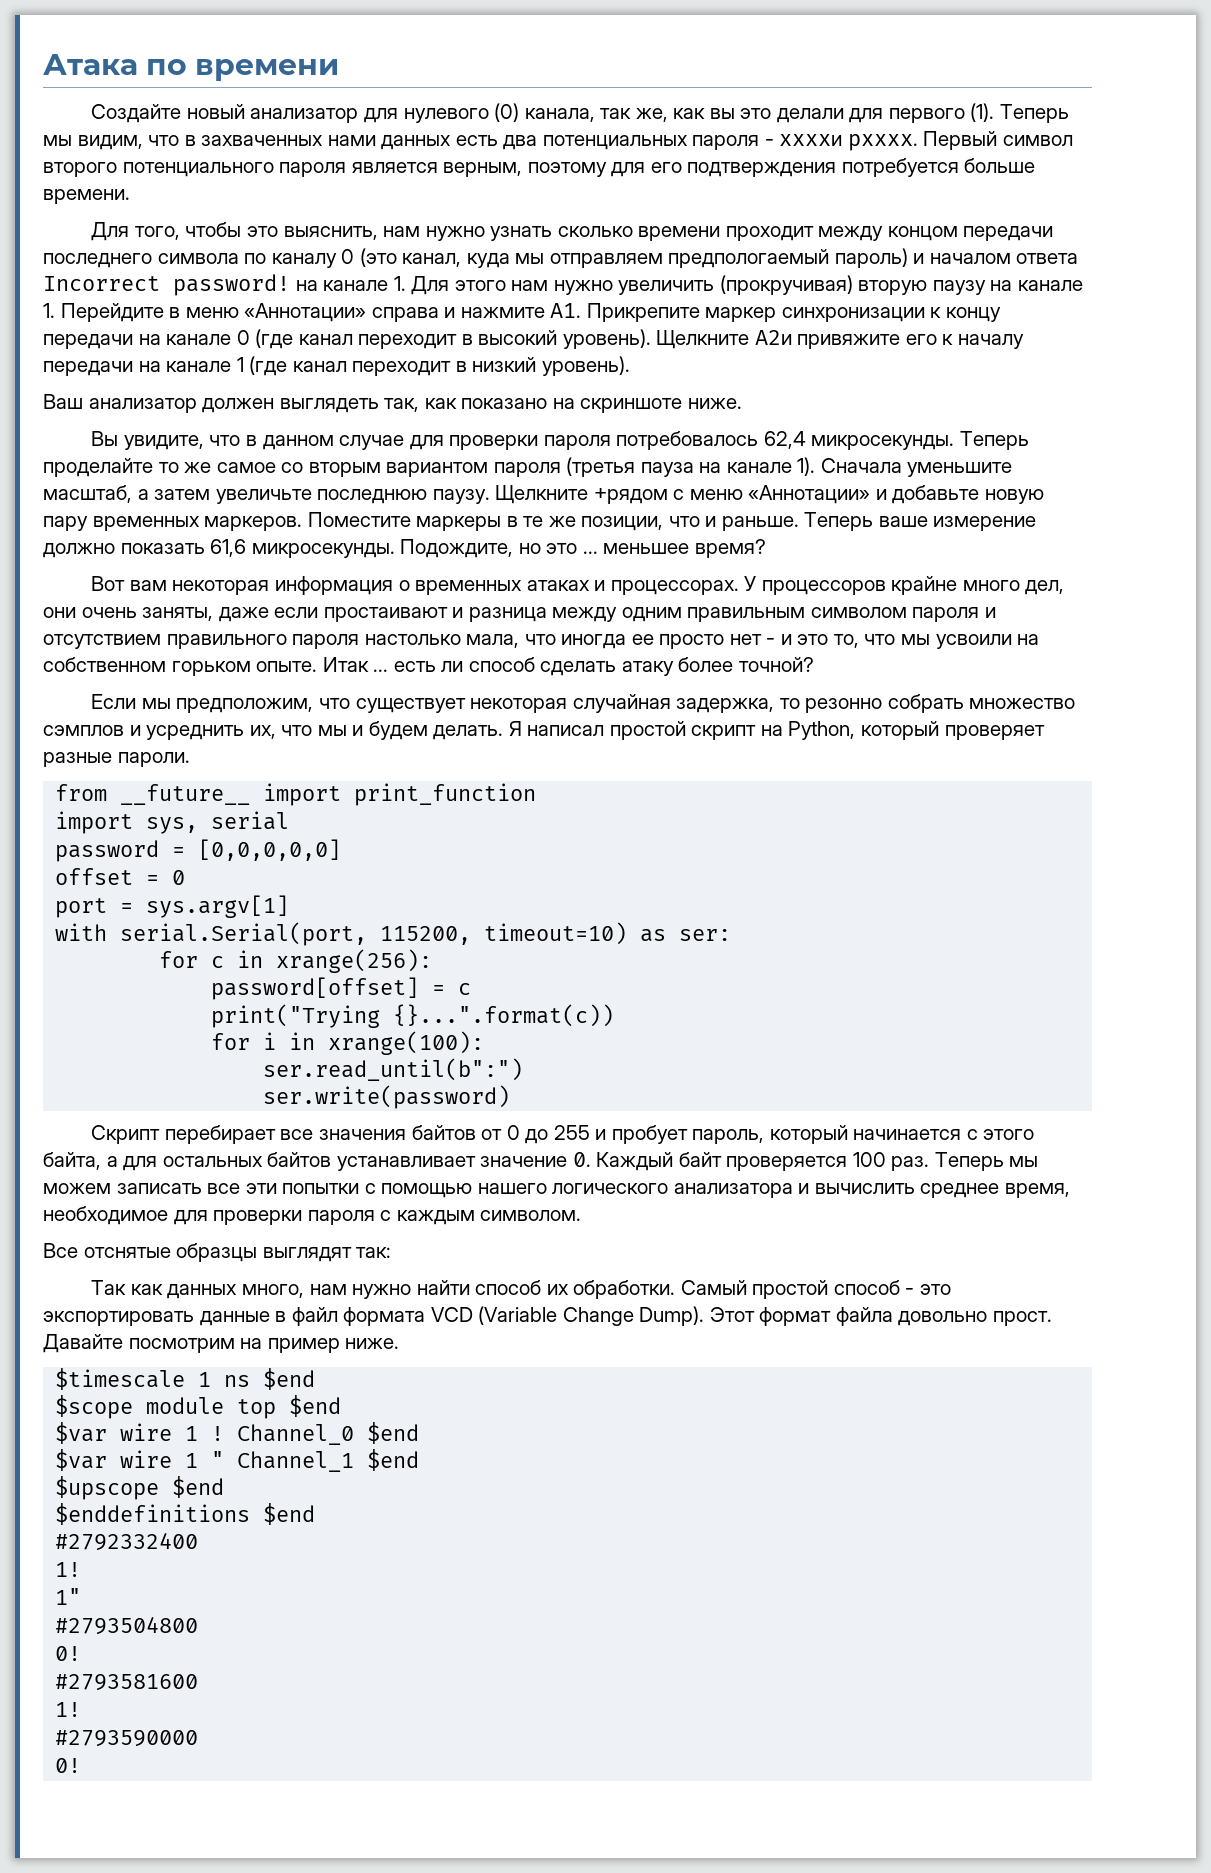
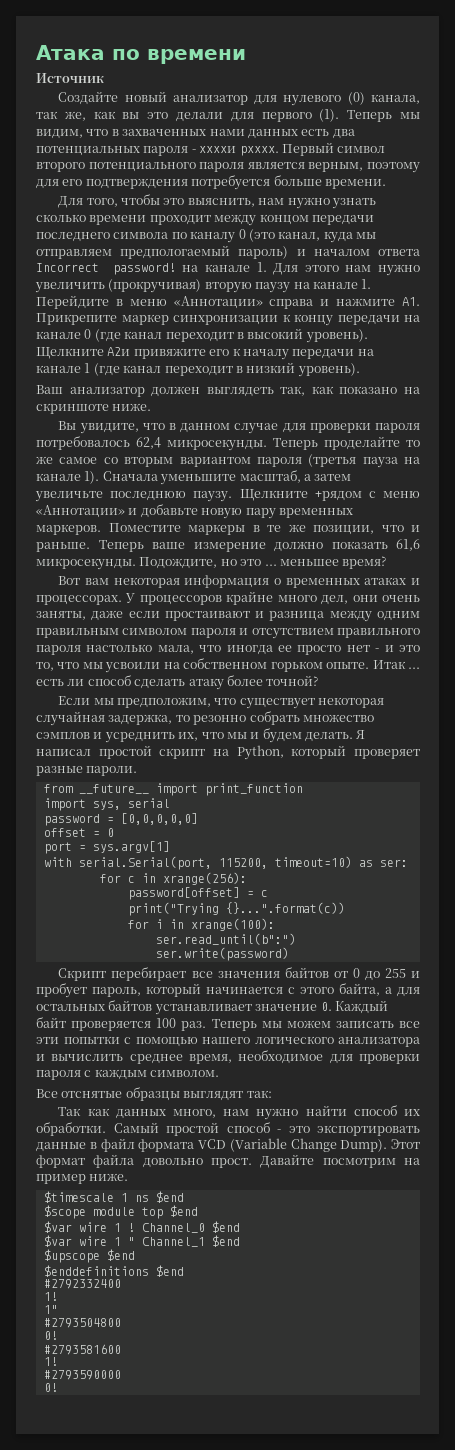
+ Источник

